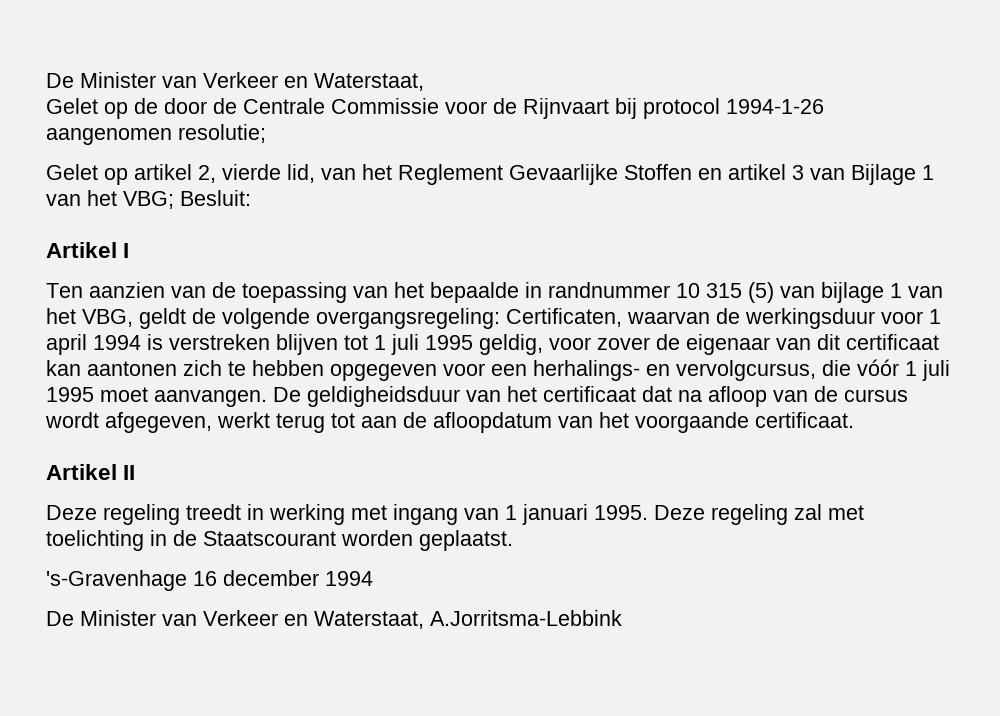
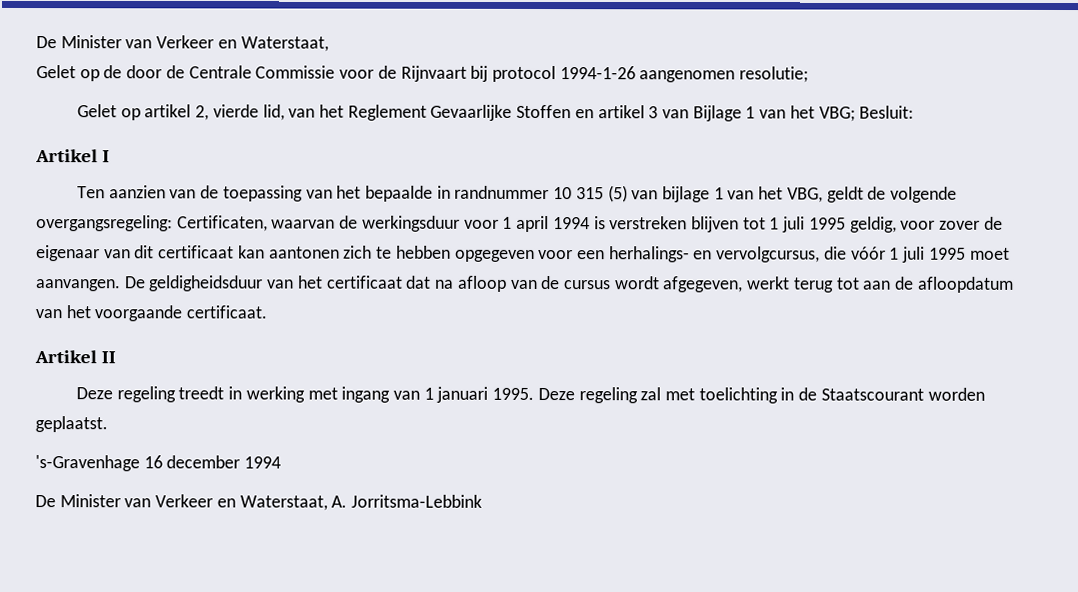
- De Minister van Verkeer en Waterstaat, A.Jorritsma-Lebbink
+ De Minister van Verkeer en Waterstaat, A. Jorritsma-Lebbink

